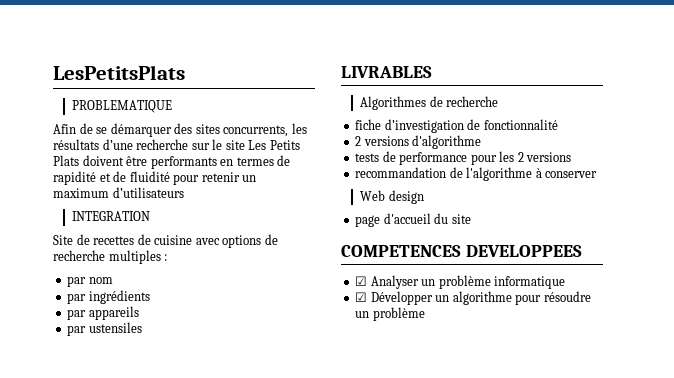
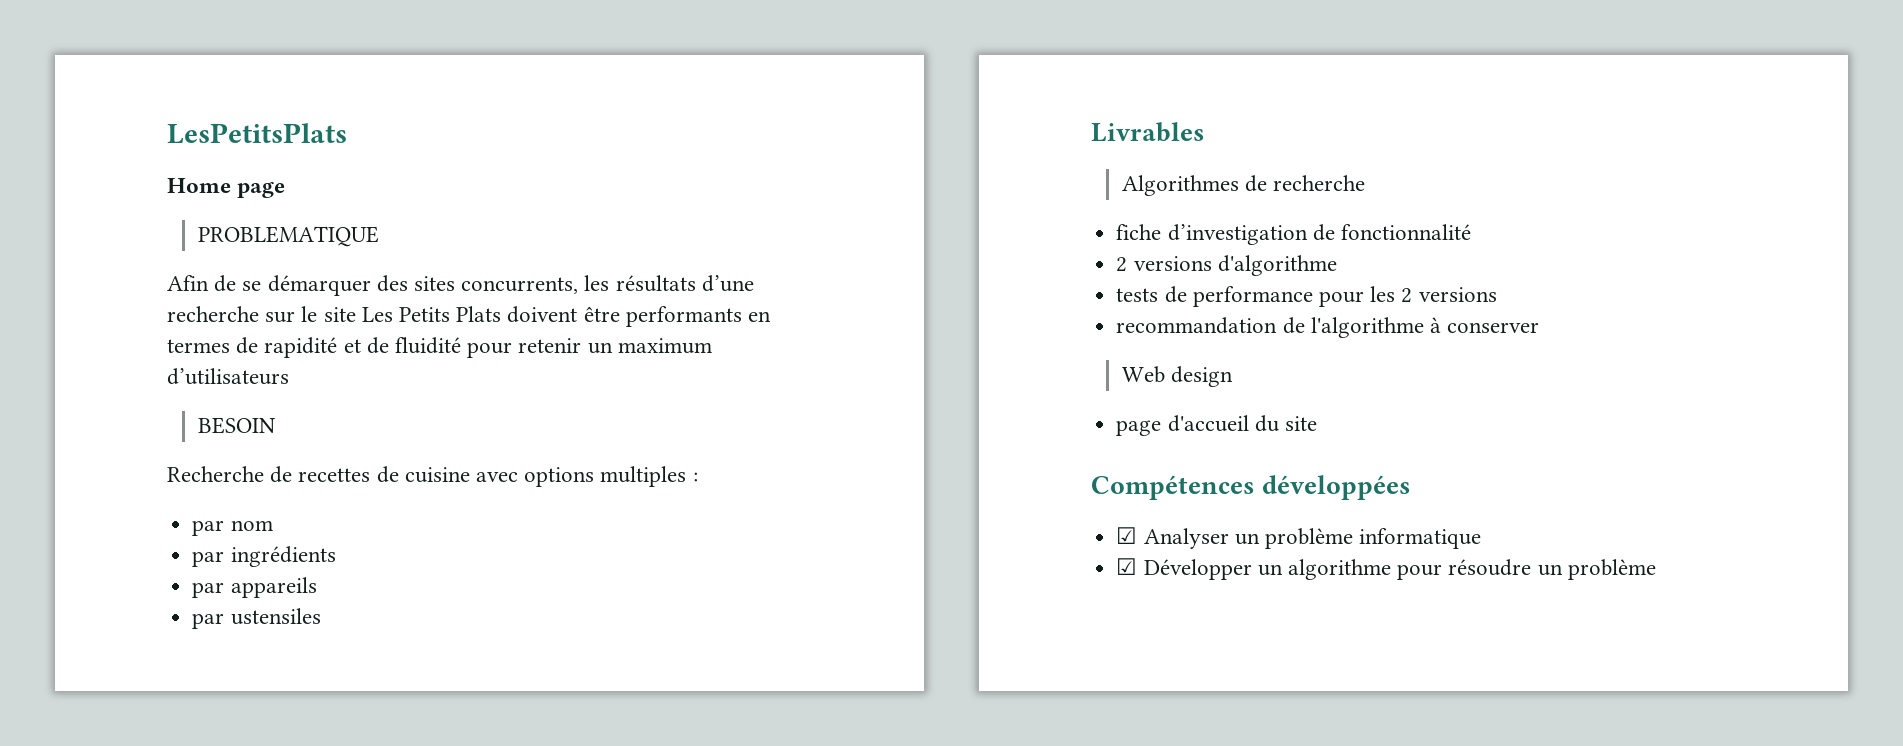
+ Home page
- INTEGRATION
- Site de recettes de cuisine avec options de recherche multiples :
+ BESOIN
+ Recherche de recettes de cuisine avec options multiples :
- LIVRABLES
+ Livrables
- COMPETENCES DEVELOPPEES
+ Compétences développées

